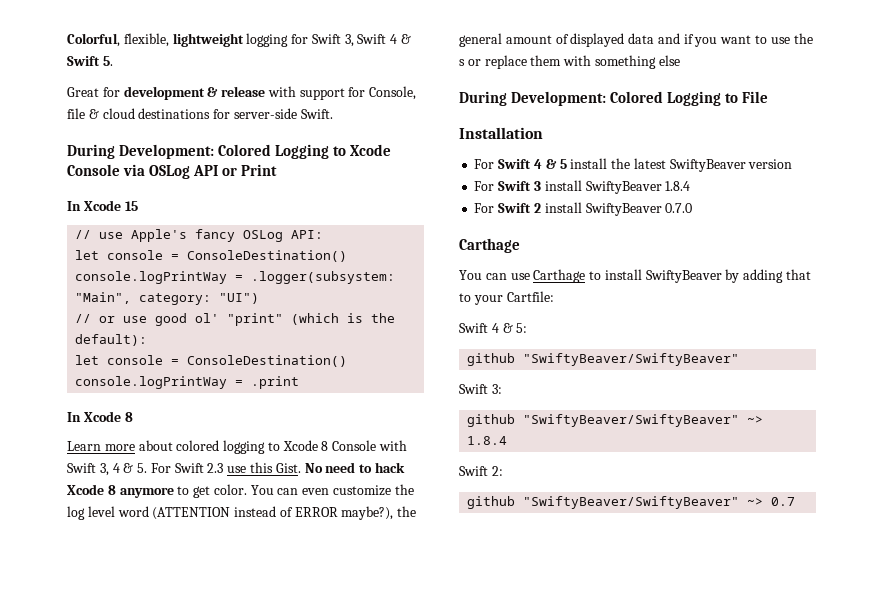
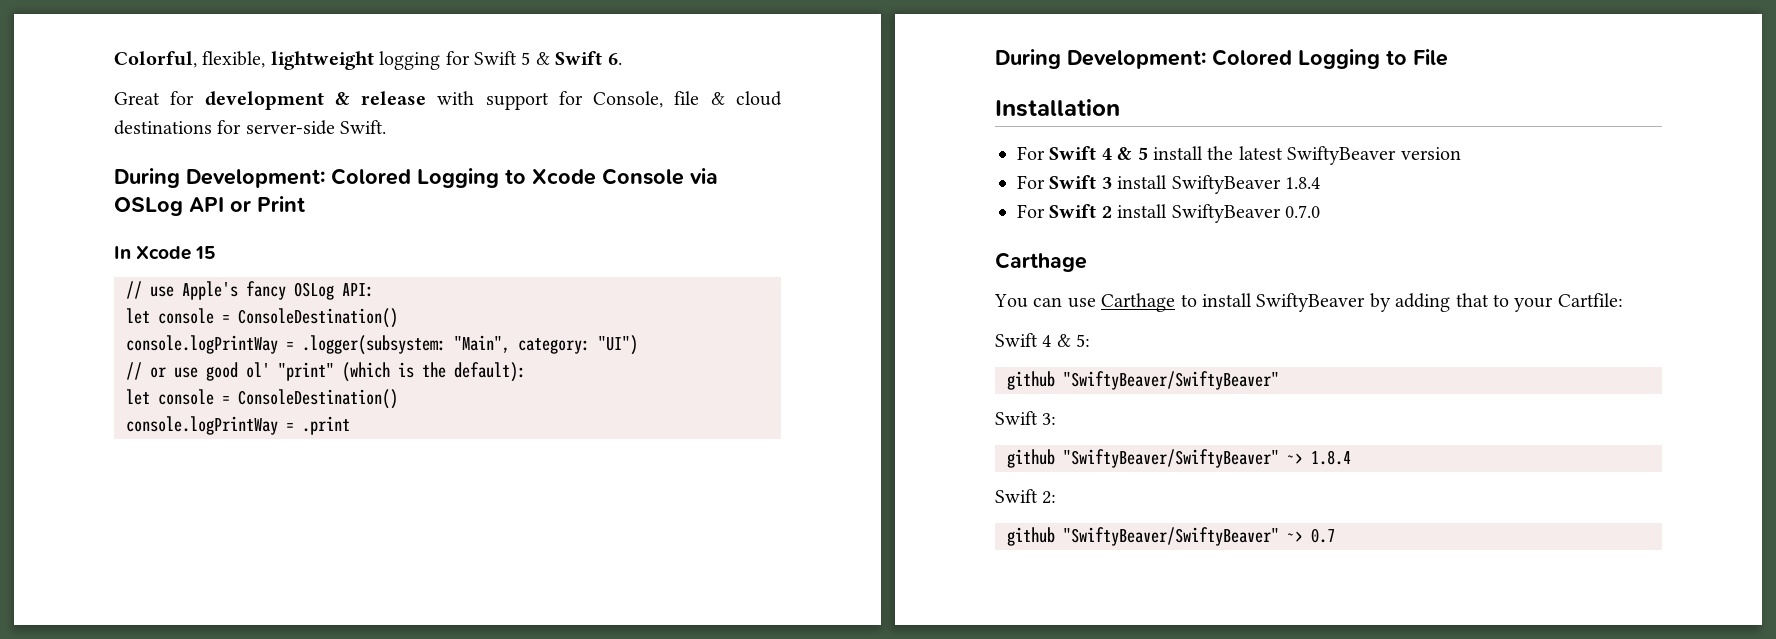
- Colorful, flexible, lightweight logging for Swift 3, Swift 4 & Swift 5.
+ Colorful, flexible, lightweight logging for Swift 5 & Swift 6.
- In Xcode 8
- Learn more about colored logging to Xcode 8 Console with Swift 3, 4 & 5. For Swift 2.3 use this Gist. No need to hack Xcode 8 anymore to get color. You can even customize the log level word (ATTENTION instead of ERROR maybe?), the general amount of displayed data and if you want to use the s or replace them with something else

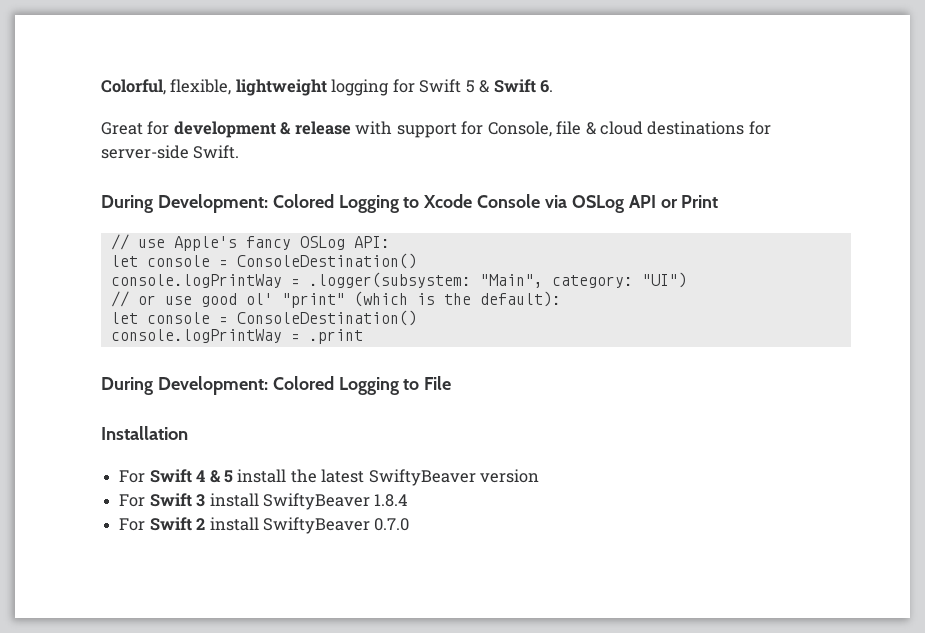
- In Xcode 15
  For Swift 2 install SwiftyBeaver 0.7.0
- Carthage
- You can use Carthage to install SwiftyBeaver by adding that to your Cartfile:
- Swift 4 & 5:
- github "SwiftyBeaver/SwiftyBeaver"
- Swift 3:
- github "SwiftyBeaver/SwiftyBeaver" ~> 1.8.4
- Swift 2:
- github "SwiftyBeaver/SwiftyBeaver" ~> 0.7

